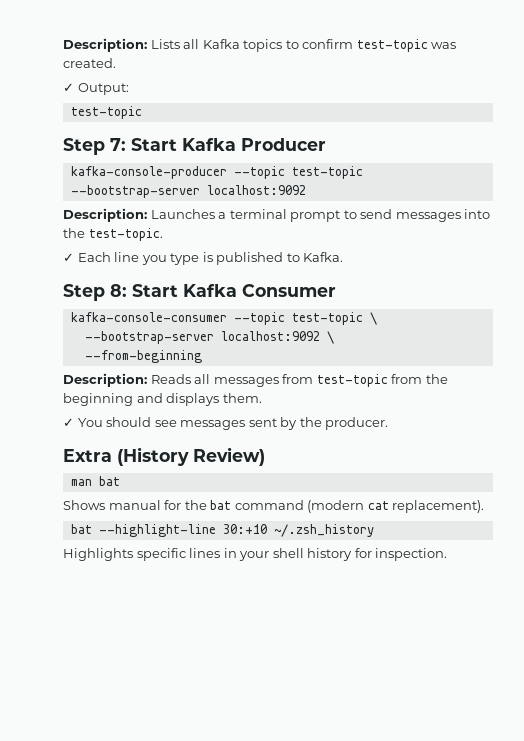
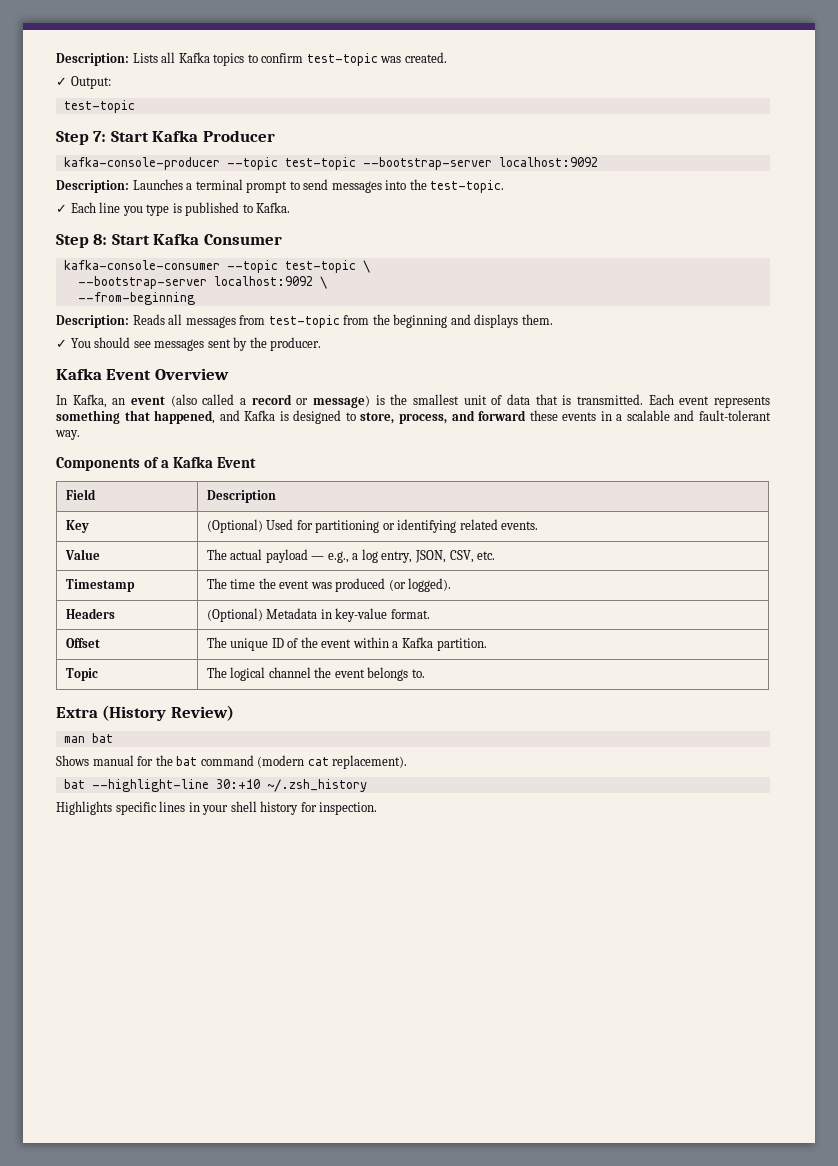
+ Kafka Event Overview
+ In Kafka, an event (also called a record or message) is the smallest unit of data that is transmitted. Each event represents something that happened, and Kafka is designed to store, process, and forward these events in a scalable and fault-tolerant way.
+ Components of a Kafka Event
+ Field | Description
+ Key | (Optional) Used for partitioning or identifying related events.
+ Value | The actual payload — e.g., a log entry, JSON, CSV, etc.
+ Timestamp | The time the event was produced (or logged).
+ Headers | (Optional) Metadata in key-value format.
+ Offset | The unique ID of the event within a Kafka partition.
+ Topic | The logical channel the event belongs to.

